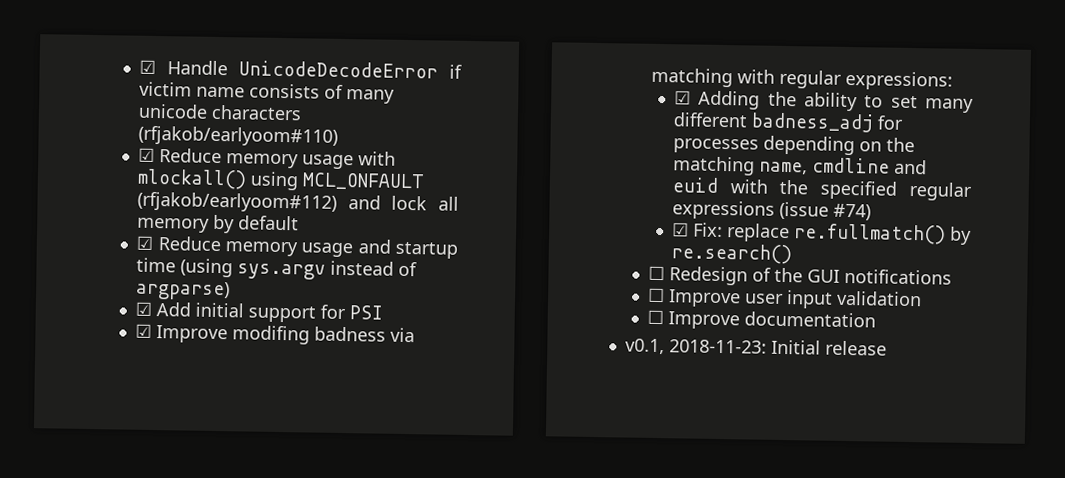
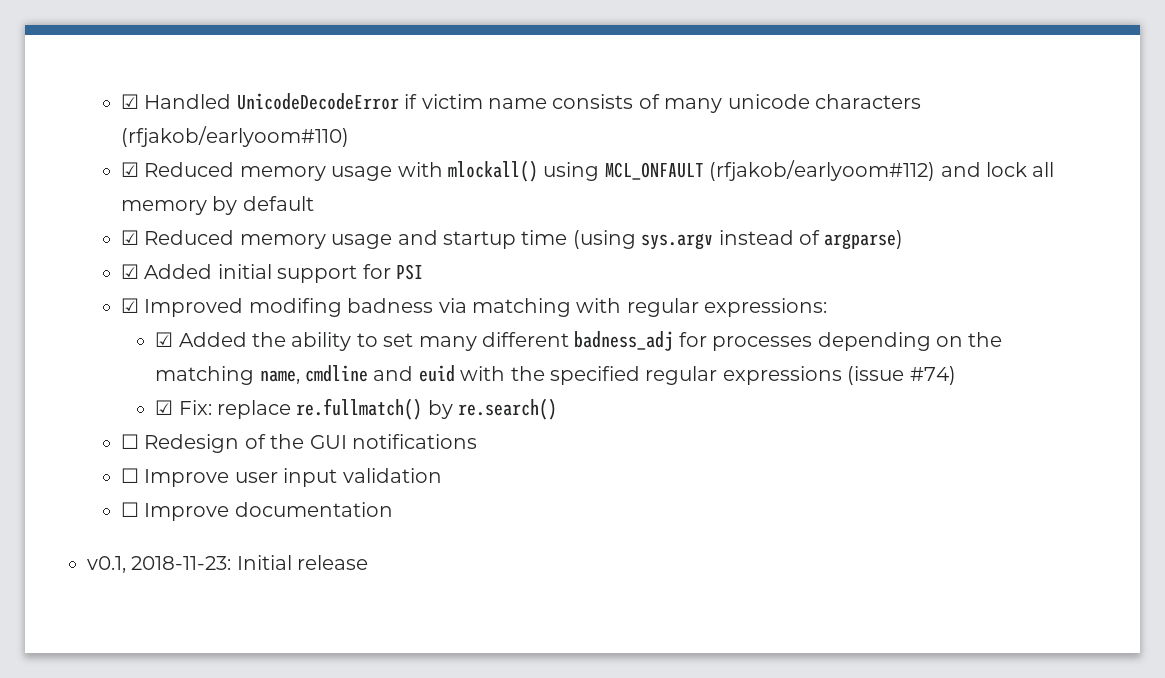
- ☑ Handle UnicodeDecodeError if victim name consists of many unicode characters (rfjakob/earlyoom#110)
+ ☑ Handled UnicodeDecodeError if victim name consists of many unicode characters (rfjakob/earlyoom#110)
- ☑ Reduce memory usage with mlockall() using MCL_ONFAULT (rfjakob/earlyoom#112) and lock all memory by default
+ ☑ Reduced memory usage with mlockall() using MCL_ONFAULT (rfjakob/earlyoom#112) and lock all memory by default
- ☑ Reduce memory usage and startup time (using sys.argv instead of argparse)
+ ☑ Reduced memory usage and startup time (using sys.argv instead of argparse)
- ☑ Add initial support for PSI
+ ☑ Added initial support for PSI
- ☑ Improve modifing badness via matching with regular expressions:
+ ☑ Improved modifing badness via matching with regular expressions:
- ☑ Adding the ability to set many different badness_adj for processes depending on the matching name, cmdline and euid with the specified regular expressions (issue #74)
+ ☑ Added the ability to set many different badness_adj for processes depending on the matching name, cmdline and euid with the specified regular expressions (issue #74)

